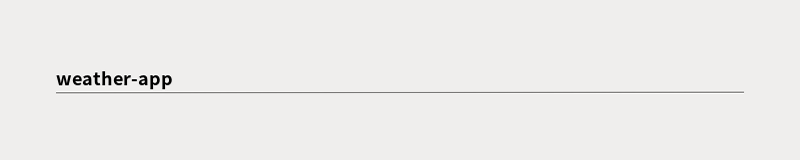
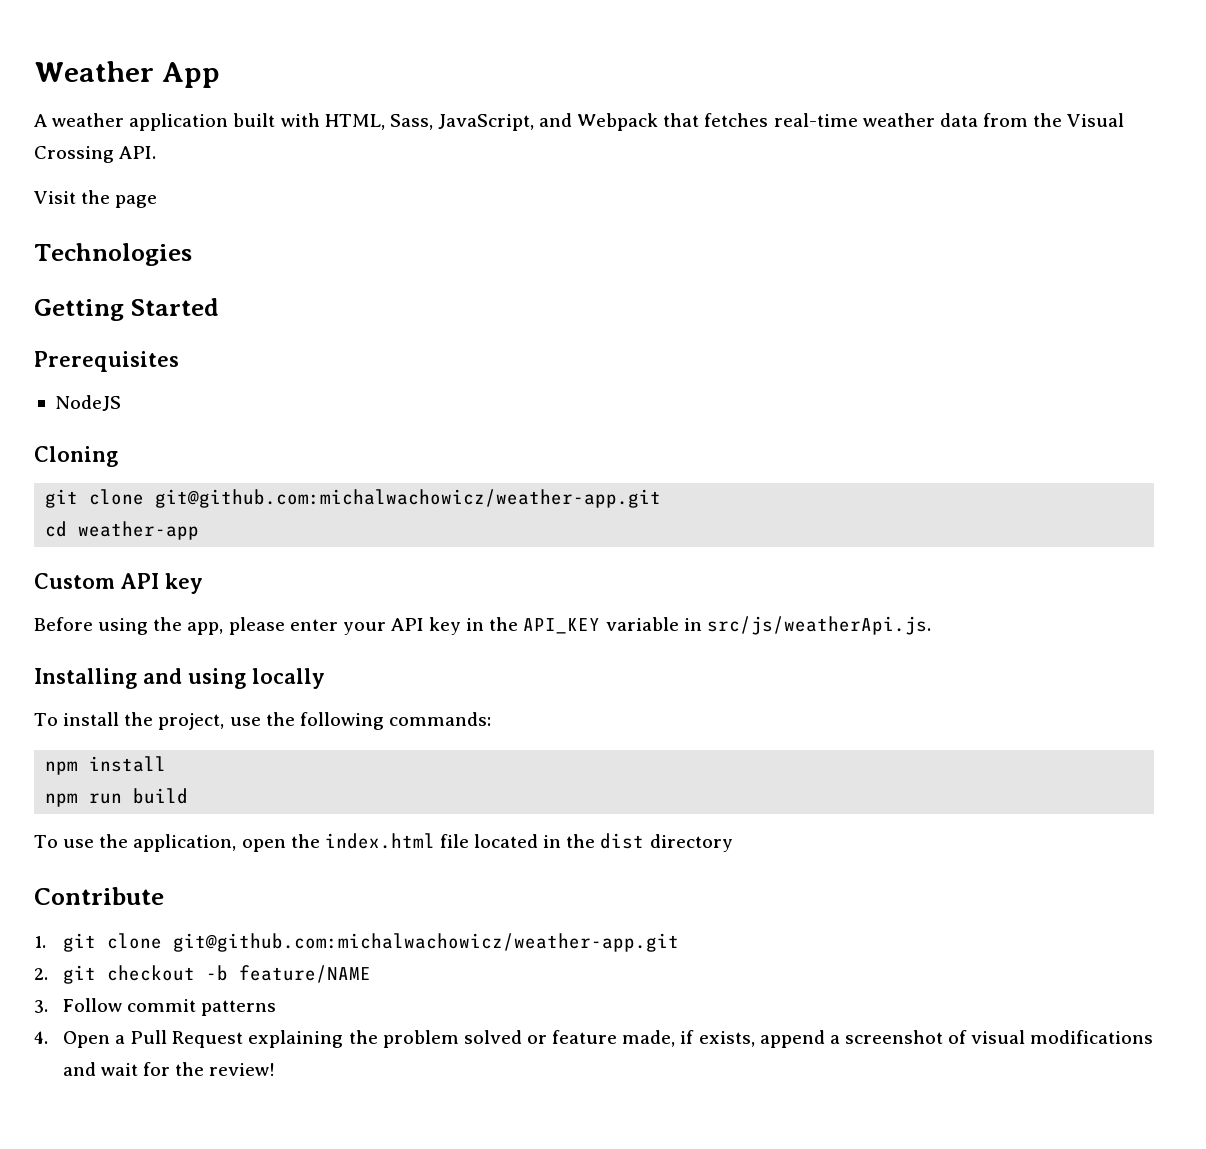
- weather-app
+ Weather App
+ A weather application built with HTML, Sass, JavaScript, and Webpack that fetches real-time weather data from the Visual Crossing API.
+ Visit the page
+ Technologies
+ Getting Started
+ Prerequisites
+ NodeJS
+ Cloning
+ git clone git@github.com:michalwachowicz/weather-app.git
+ cd weather-app
+ Custom API key
+ Before using the app, please enter your API key in the API_KEY variable in src/js/weatherApi.js.
+ Installing and using locally
+ To install the project, use the following commands:
+ npm install
+ npm run build
+ To use the application, open the index.html file located in the dist directory
+ Contribute
+ 1. git clone git@github.com:michalwachowicz/weather-app.git
+ 2. git checkout -b feature/NAME
+ 3. Follow commit patterns
+ 4. Open a Pull Request explaining the problem solved or feature made, if exists, append a screenshot of visual modifications and wait for the review!

